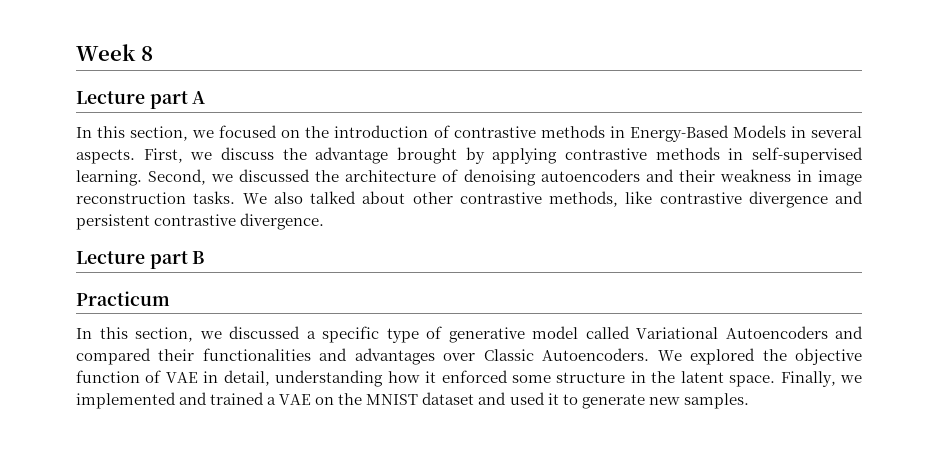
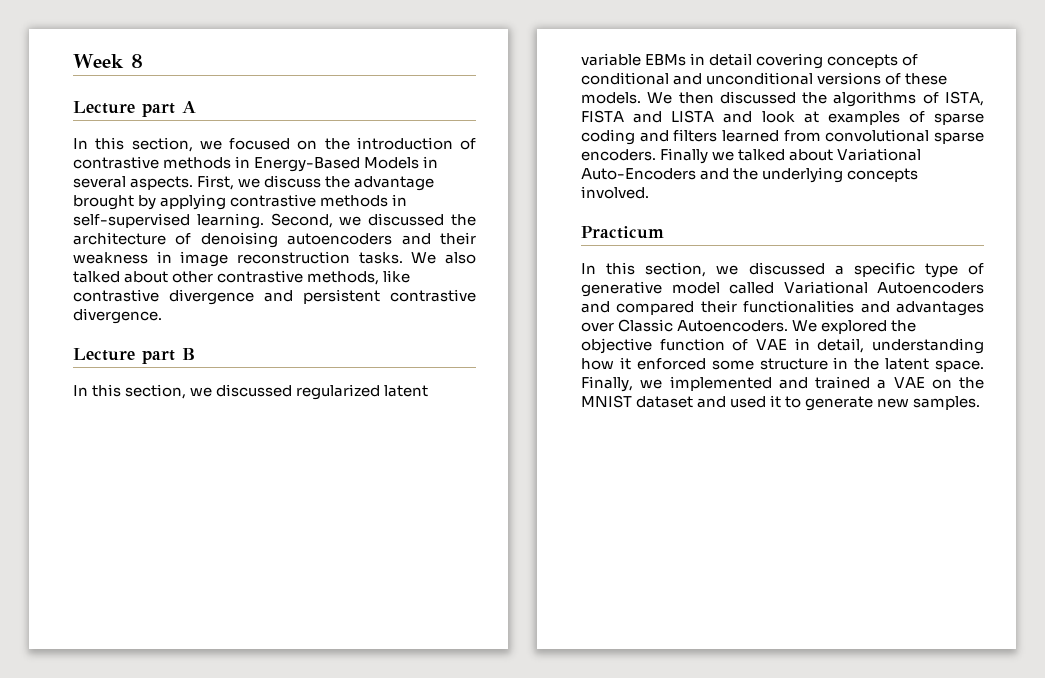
+ In this section, we discussed regularized latent variable EBMs in detail covering concepts of conditional and unconditional versions of these models. We then discussed the algorithms of ISTA, FISTA and LISTA and look at examples of sparse coding and filters learned from convolutional sparse encoders. Finally we talked about Variational Auto-Encoders and the underlying concepts involved.

